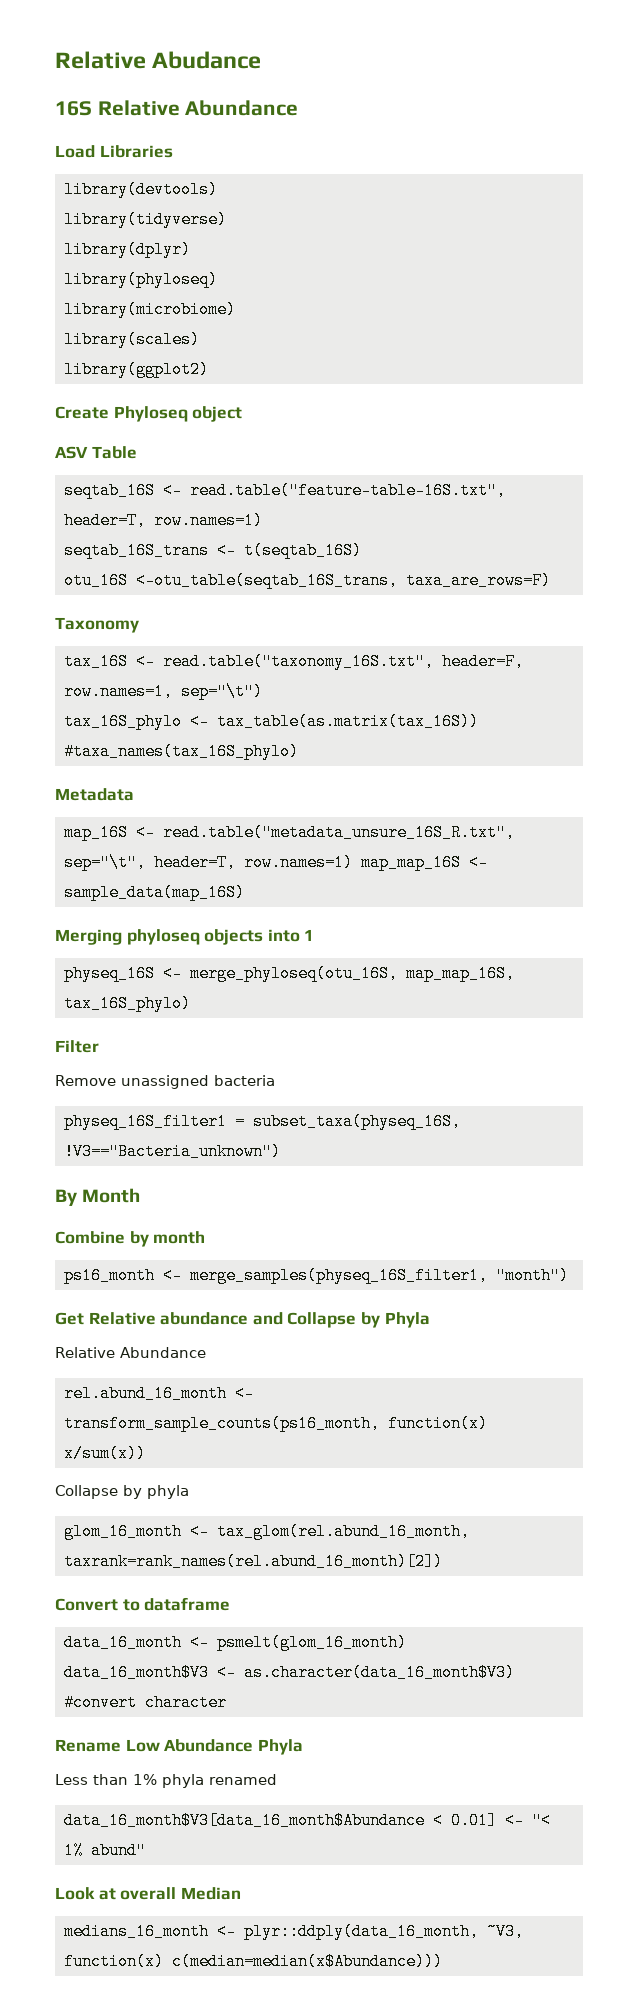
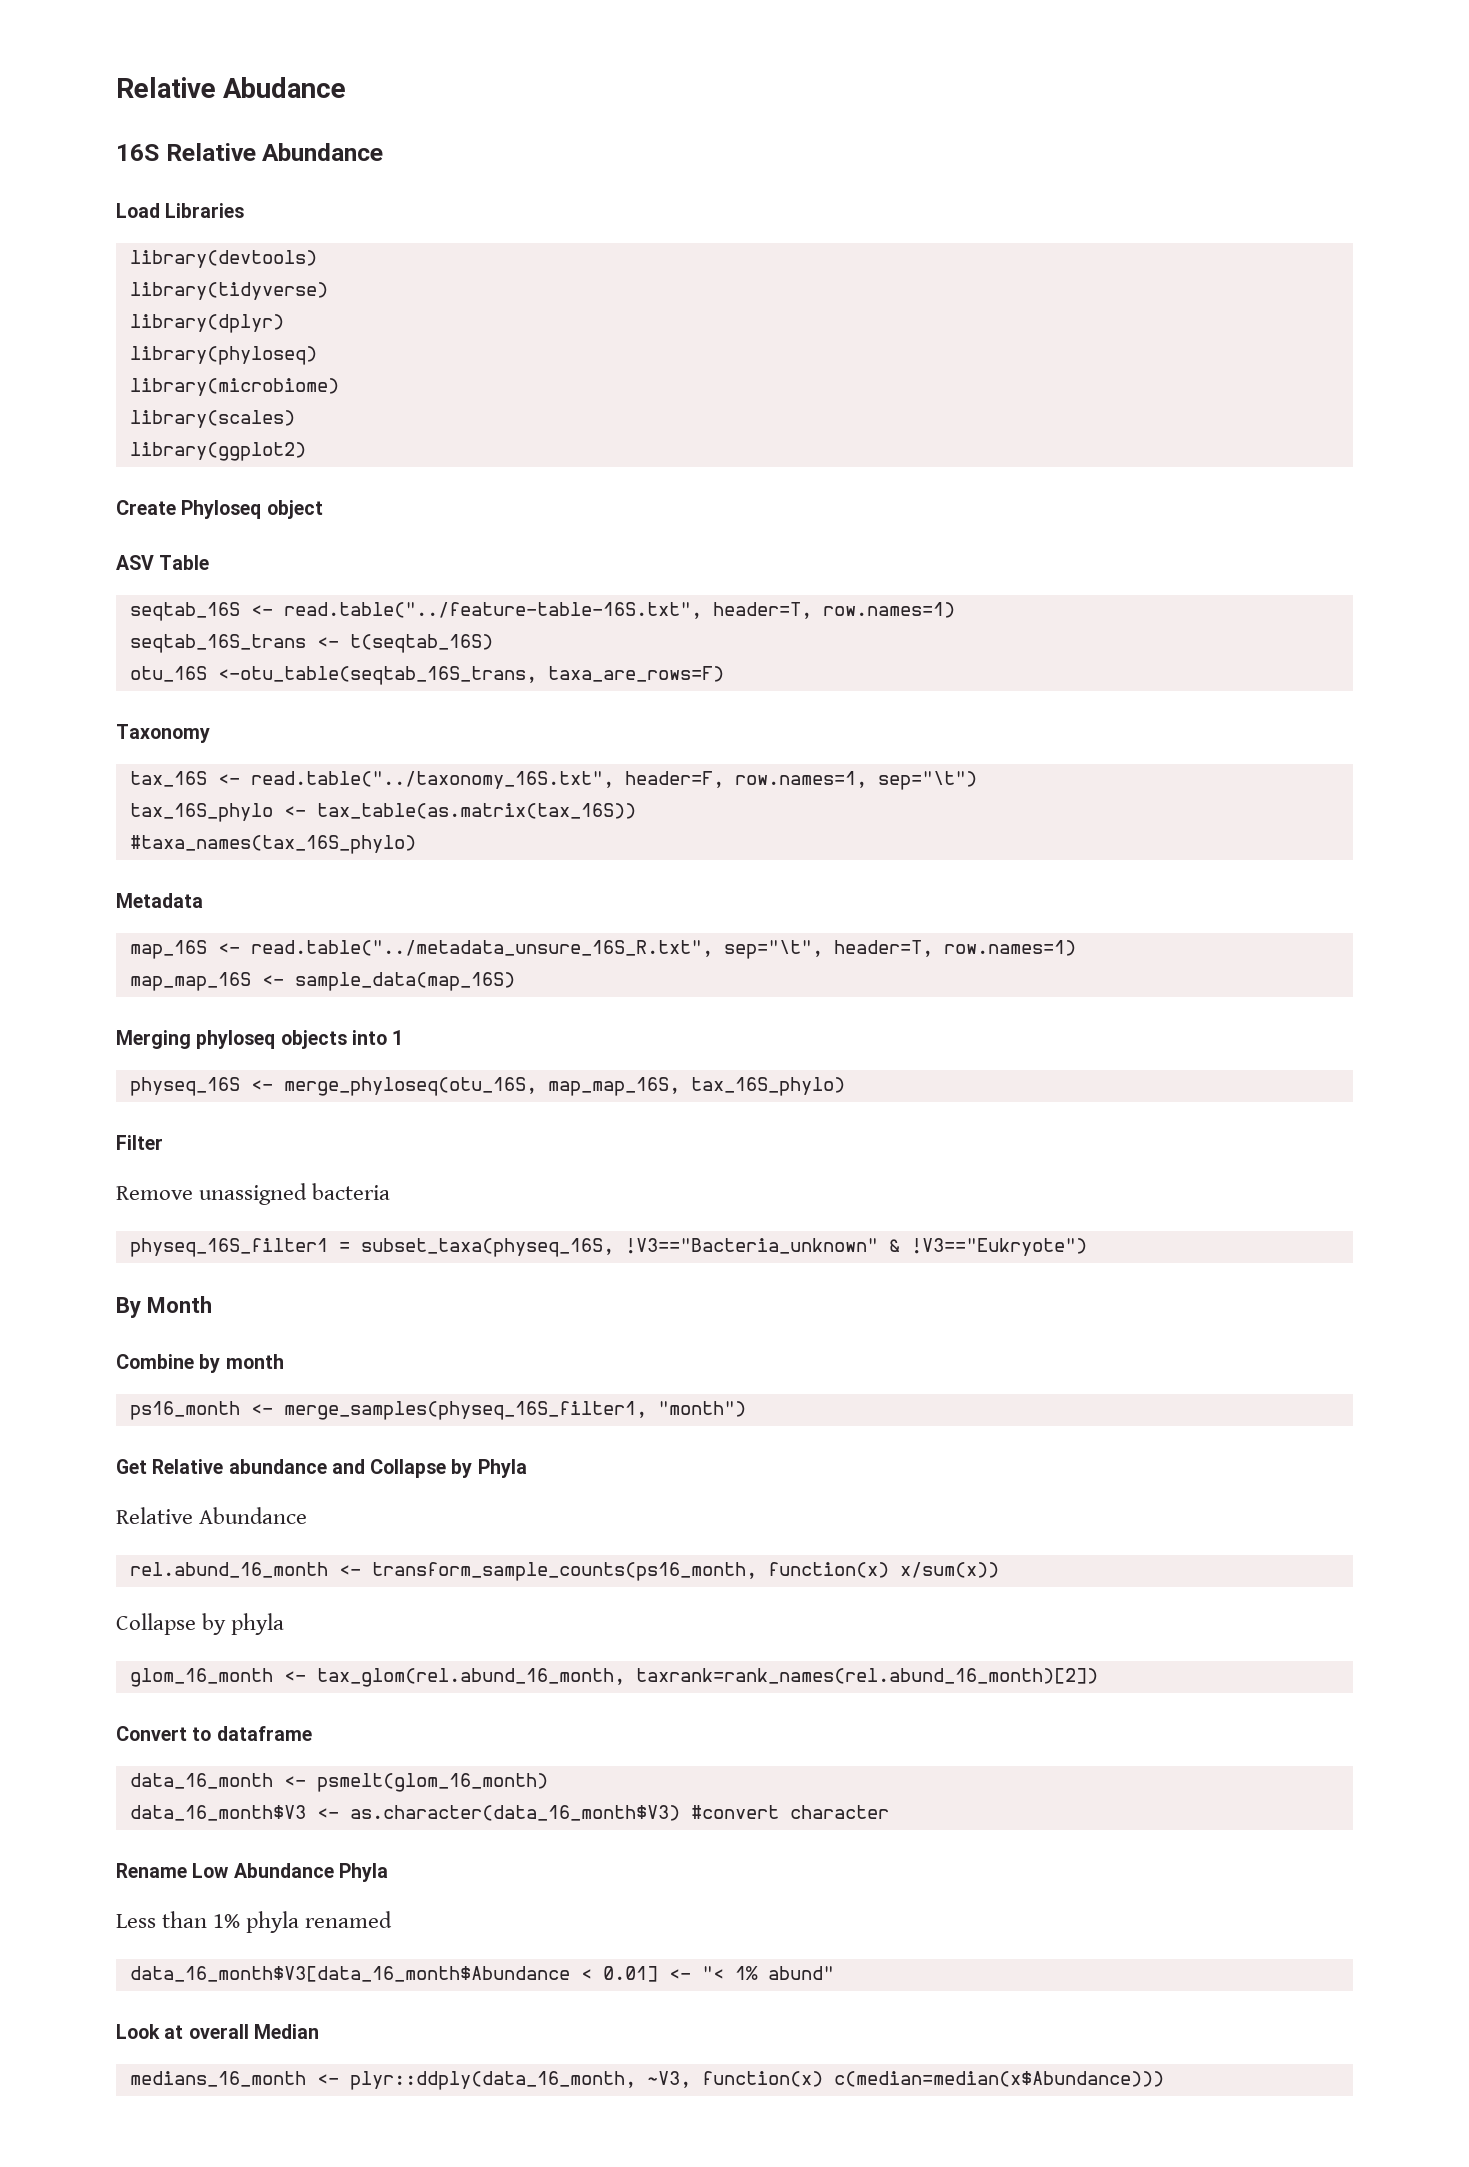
- seqtab_16S <- read.table("feature-table-16S.txt", header=T, row.names=1)
+ seqtab_16S <- read.table("../feature-table-16S.txt", header=T, row.names=1)
- tax_16S <- read.table("taxonomy_16S.txt", header=F, row.names=1, sep="\t")
+ tax_16S <- read.table("../taxonomy_16S.txt", header=F, row.names=1, sep="\t")
- map_16S <- read.table("metadata_unsure_16S_R.txt", sep="\t", header=T, row.names=1) map_map_16S <- sample_data(map_16S)
+ map_16S <- read.table("../metadata_unsure_16S_R.txt", sep="\t", header=T, row.names=1)
+ map_map_16S <- sample_data(map_16S)
- physeq_16S_filter1 = subset_taxa(physeq_16S, !V3=="Bacteria_unknown")
+ physeq_16S_filter1 = subset_taxa(physeq_16S, !V3=="Bacteria_unknown" & !V3=="Eukryote")

